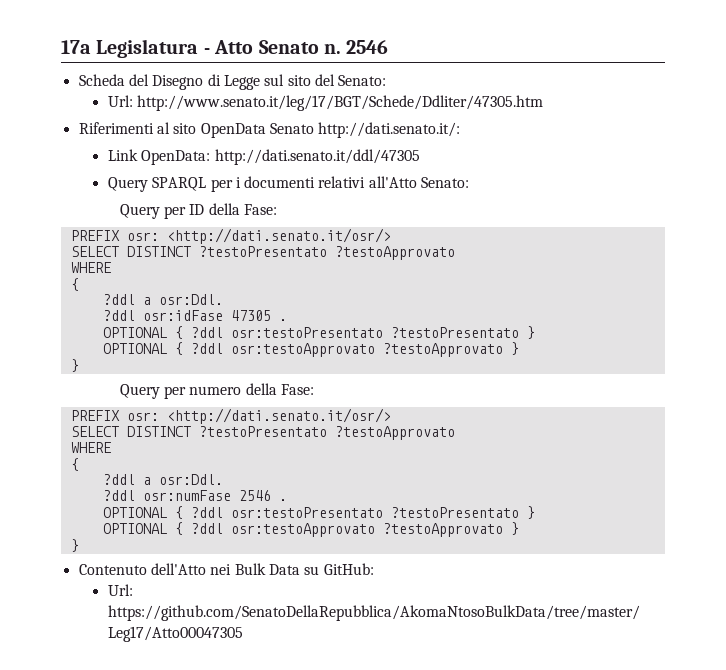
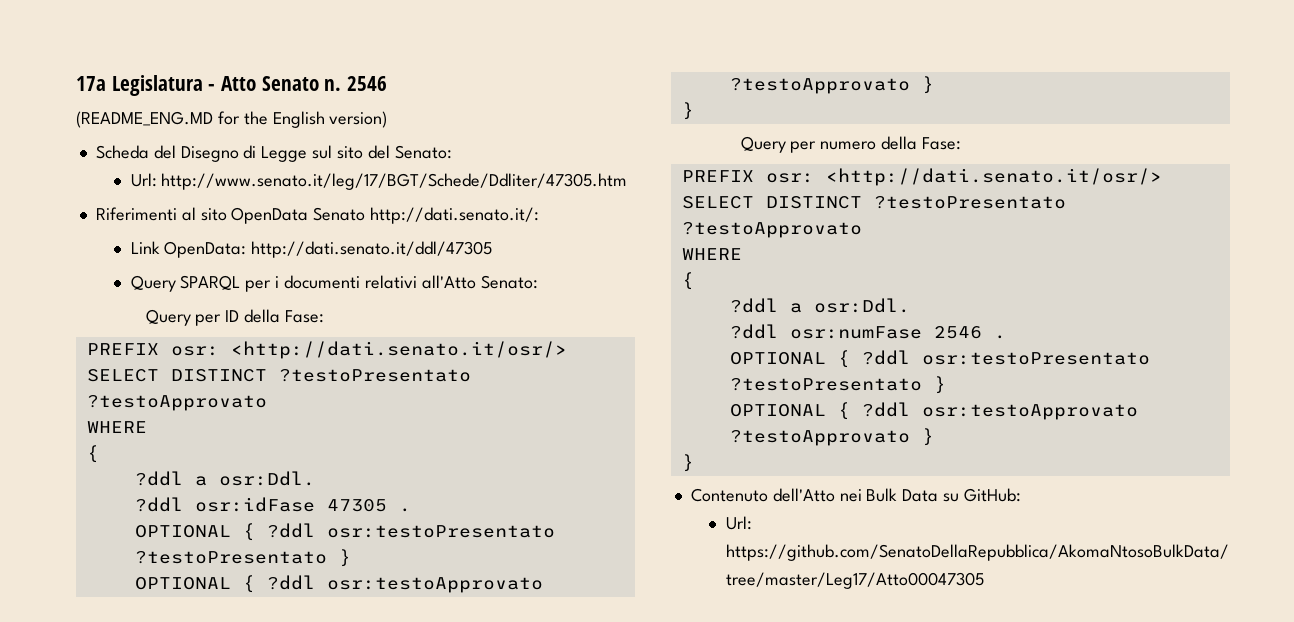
+ (README_ENG.MD for the English version)

